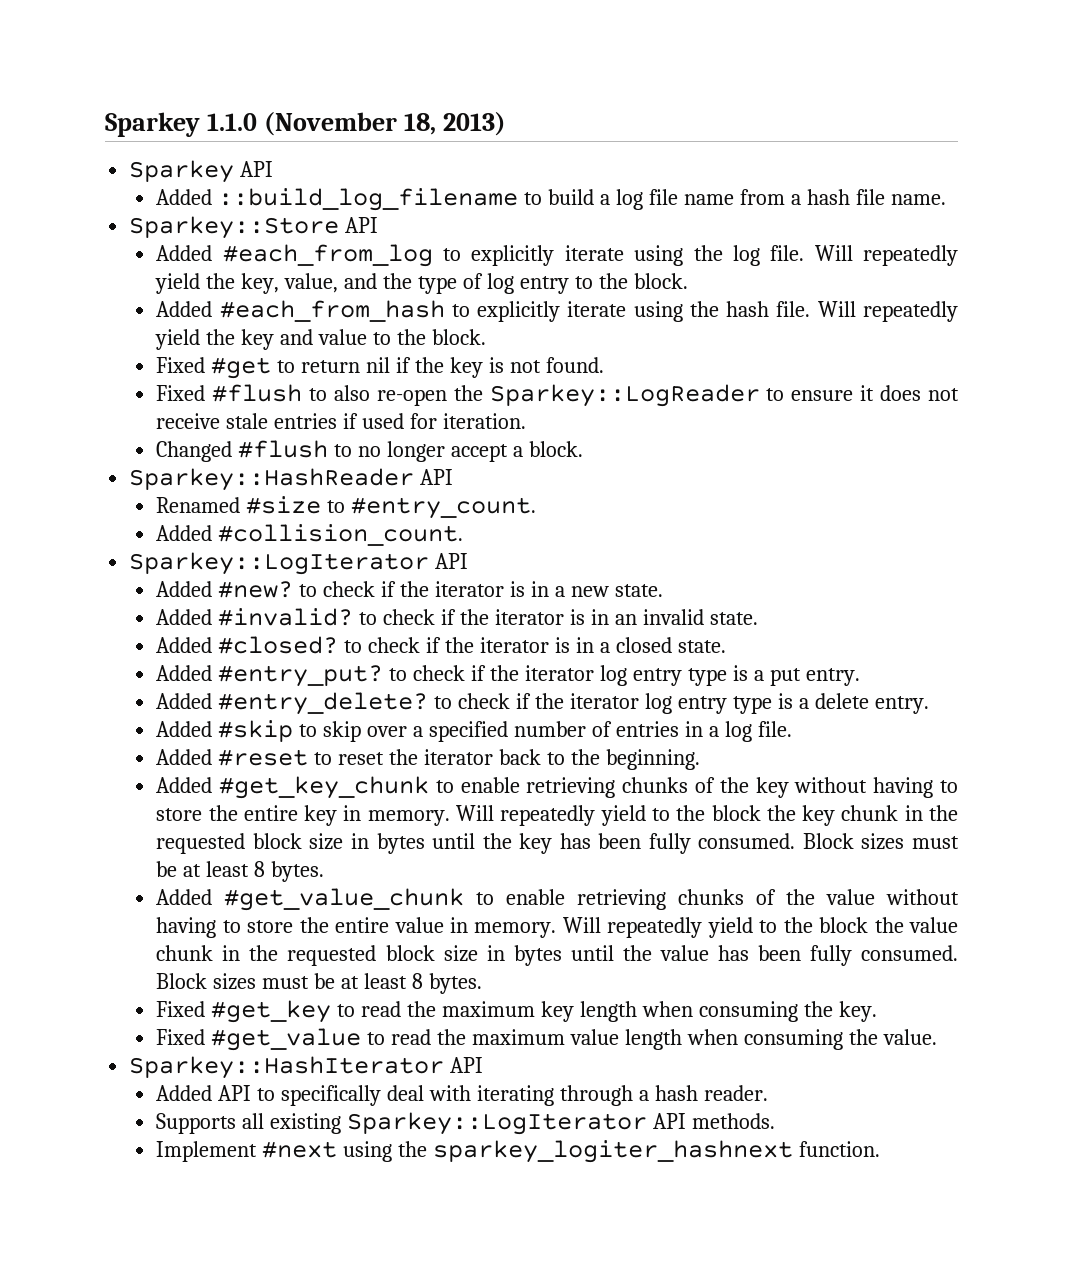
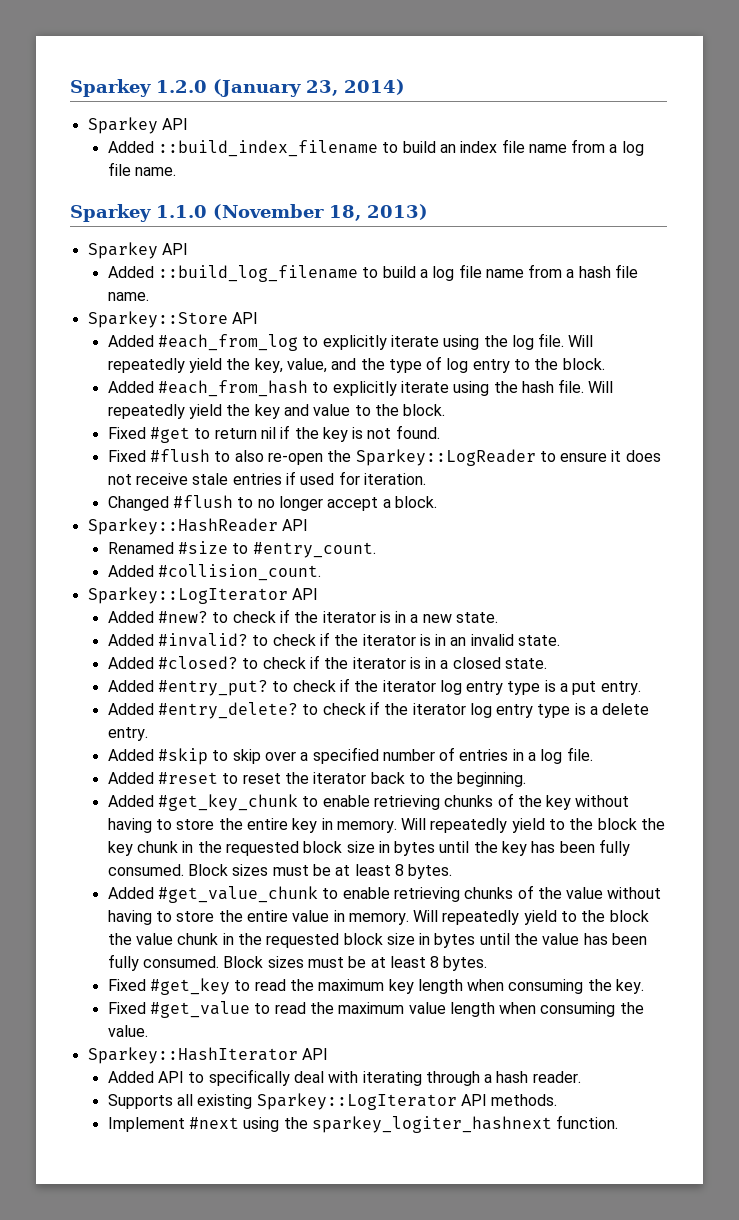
+ Sparkey 1.2.0 (January 23, 2014)
+ Sparkey API
+ Added ::build_index_filename to build an index file name from a log file name.

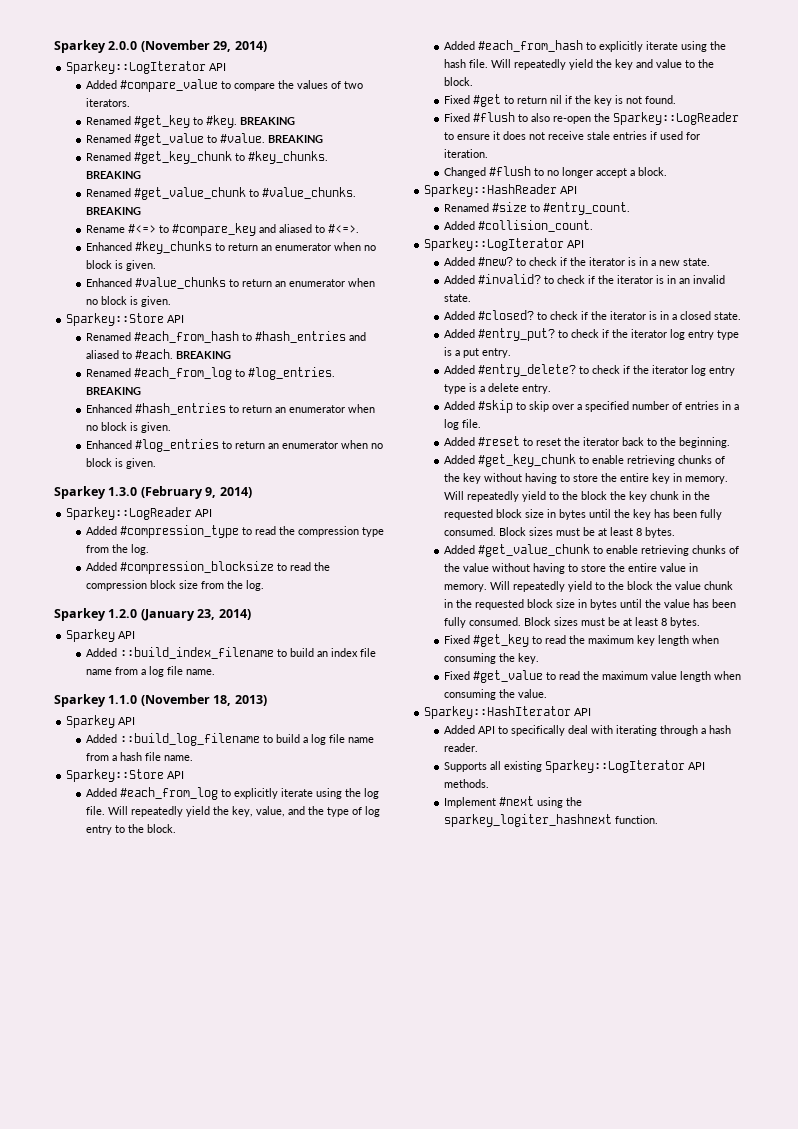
+ Sparkey 2.0.0 (November 29, 2014)
+ Sparkey::LogIterator API
+ Added #compare_value to compare the values of two iterators.
+ Renamed #get_key to #key. BREAKING
+ Renamed #get_value to #value. BREAKING
+ Renamed #get_key_chunk to #key_chunks. BREAKING
+ Renamed #get_value_chunk to #value_chunks. BREAKING
+ Rename #<=> to #compare_key and aliased to #<=>.
+ Enhanced #key_chunks to return an enumerator when no block is given.
+ Enhanced #value_chunks to return an enumerator when no block is given.
+ Sparkey::Store API
+ Renamed #each_from_hash to #hash_entries and aliased to #each. BREAKING
+ Renamed #each_from_log to #log_entries. BREAKING
+ Enhanced #hash_entries to return an enumerator when no block is given.
+ Enhanced #log_entries to return an enumerator when no block is given.
+ Sparkey 1.3.0 (February 9, 2014)
+ Sparkey::LogReader API
+ Added #compression_type to read the compression type from the log.
+ Added #compression_blocksize to read the compression block size from the log.

